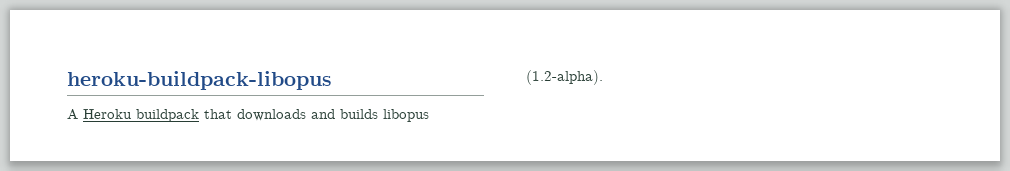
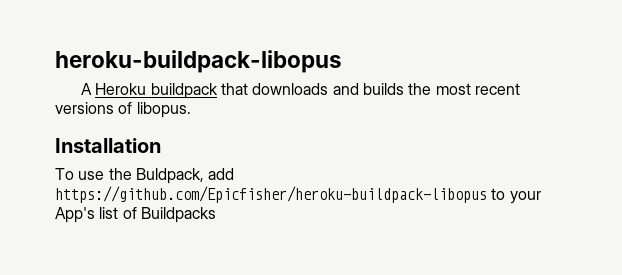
- A Heroku buildpack that downloads and builds libopus (1.2-alpha).
+ A Heroku buildpack that downloads and builds the most recent versions of libopus.
+ Installation
+ To use the Buldpack, add https://github.com/Epicfisher/heroku-buildpack-libopus to your App's list of Buildpacks

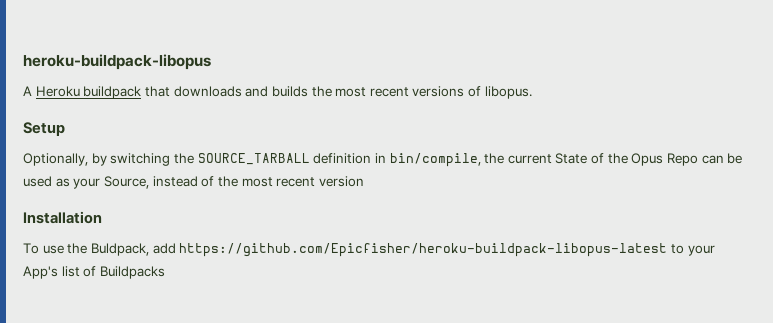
+ Setup
+ Optionally, by switching the SOURCE_TARBALL definition in bin/compile, the current State of the Opus Repo can be used as your Source, instead of the most recent version
- To use the Buldpack, add https://github.com/Epicfisher/heroku-buildpack-libopus to your App's list of Buildpacks
+ To use the Buldpack, add https://github.com/Epicfisher/heroku-buildpack-libopus-latest to your App's list of Buildpacks

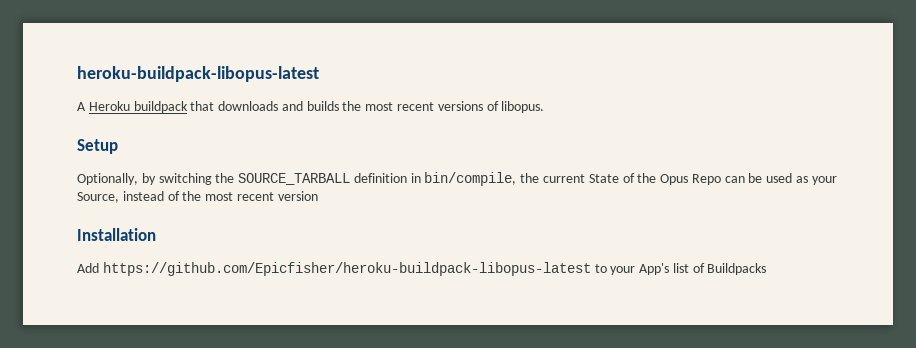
- heroku-buildpack-libopus
+ heroku-buildpack-libopus-latest
- To use the Buldpack, add https://github.com/Epicfisher/heroku-buildpack-libopus-latest to your App's list of Buildpacks
+ Add https://github.com/Epicfisher/heroku-buildpack-libopus-latest to your App's list of Buildpacks

